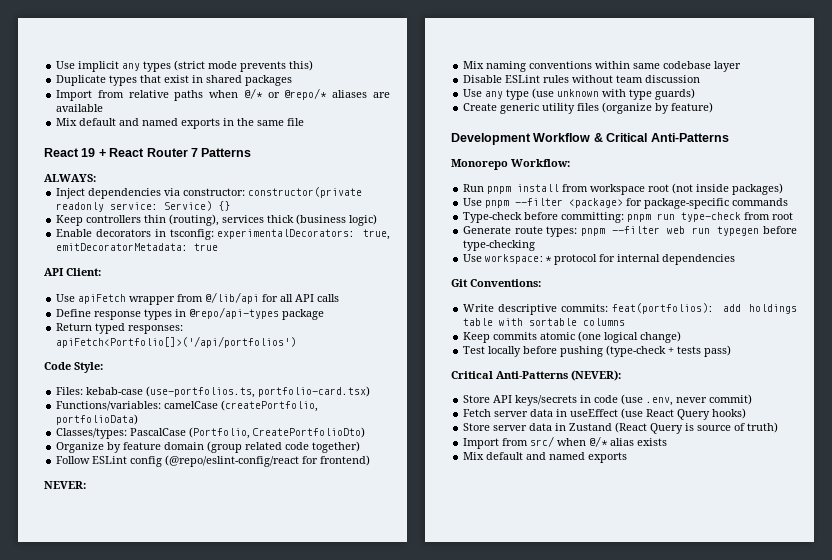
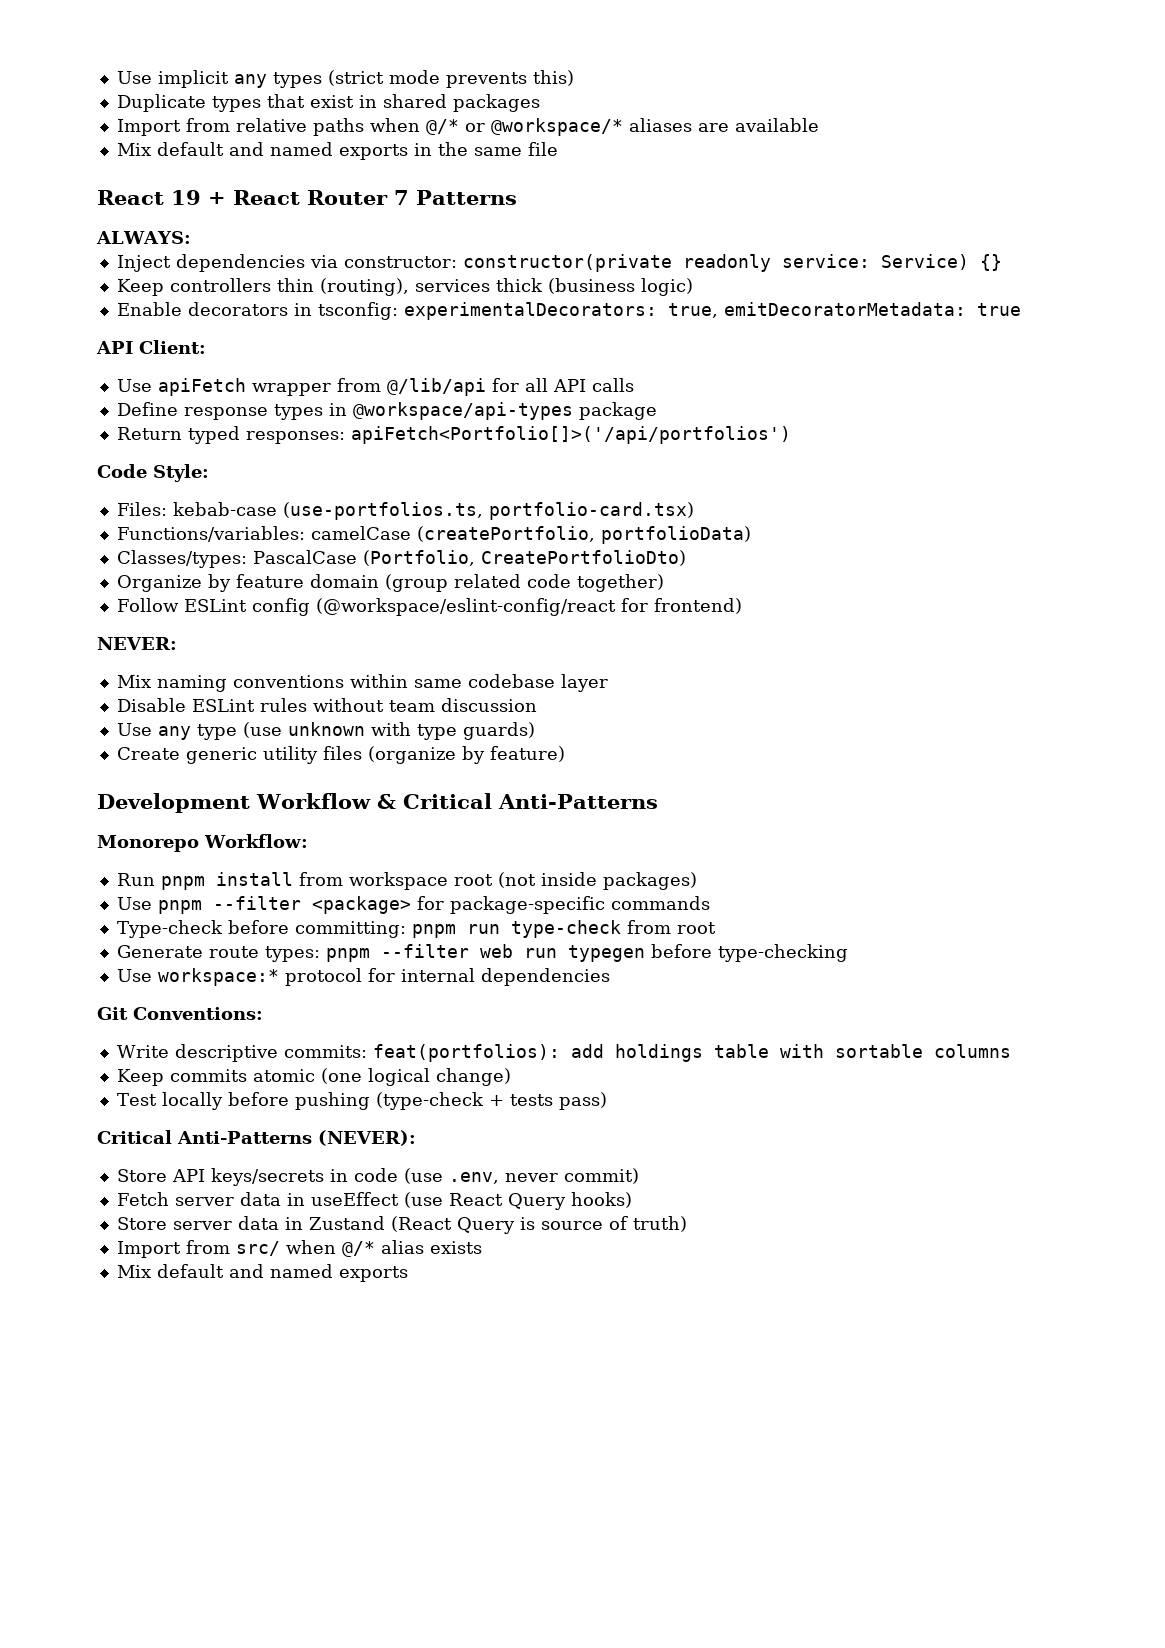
- Import from relative paths when @/* or @repo/* aliases are available
+ Import from relative paths when @/* or @workspace/* aliases are available
- Define response types in @repo/api-types package
+ Define response types in @workspace/api-types package
- Follow ESLint config (@repo/eslint-config/react for frontend)
+ Follow ESLint config (@workspace/eslint-config/react for frontend)

